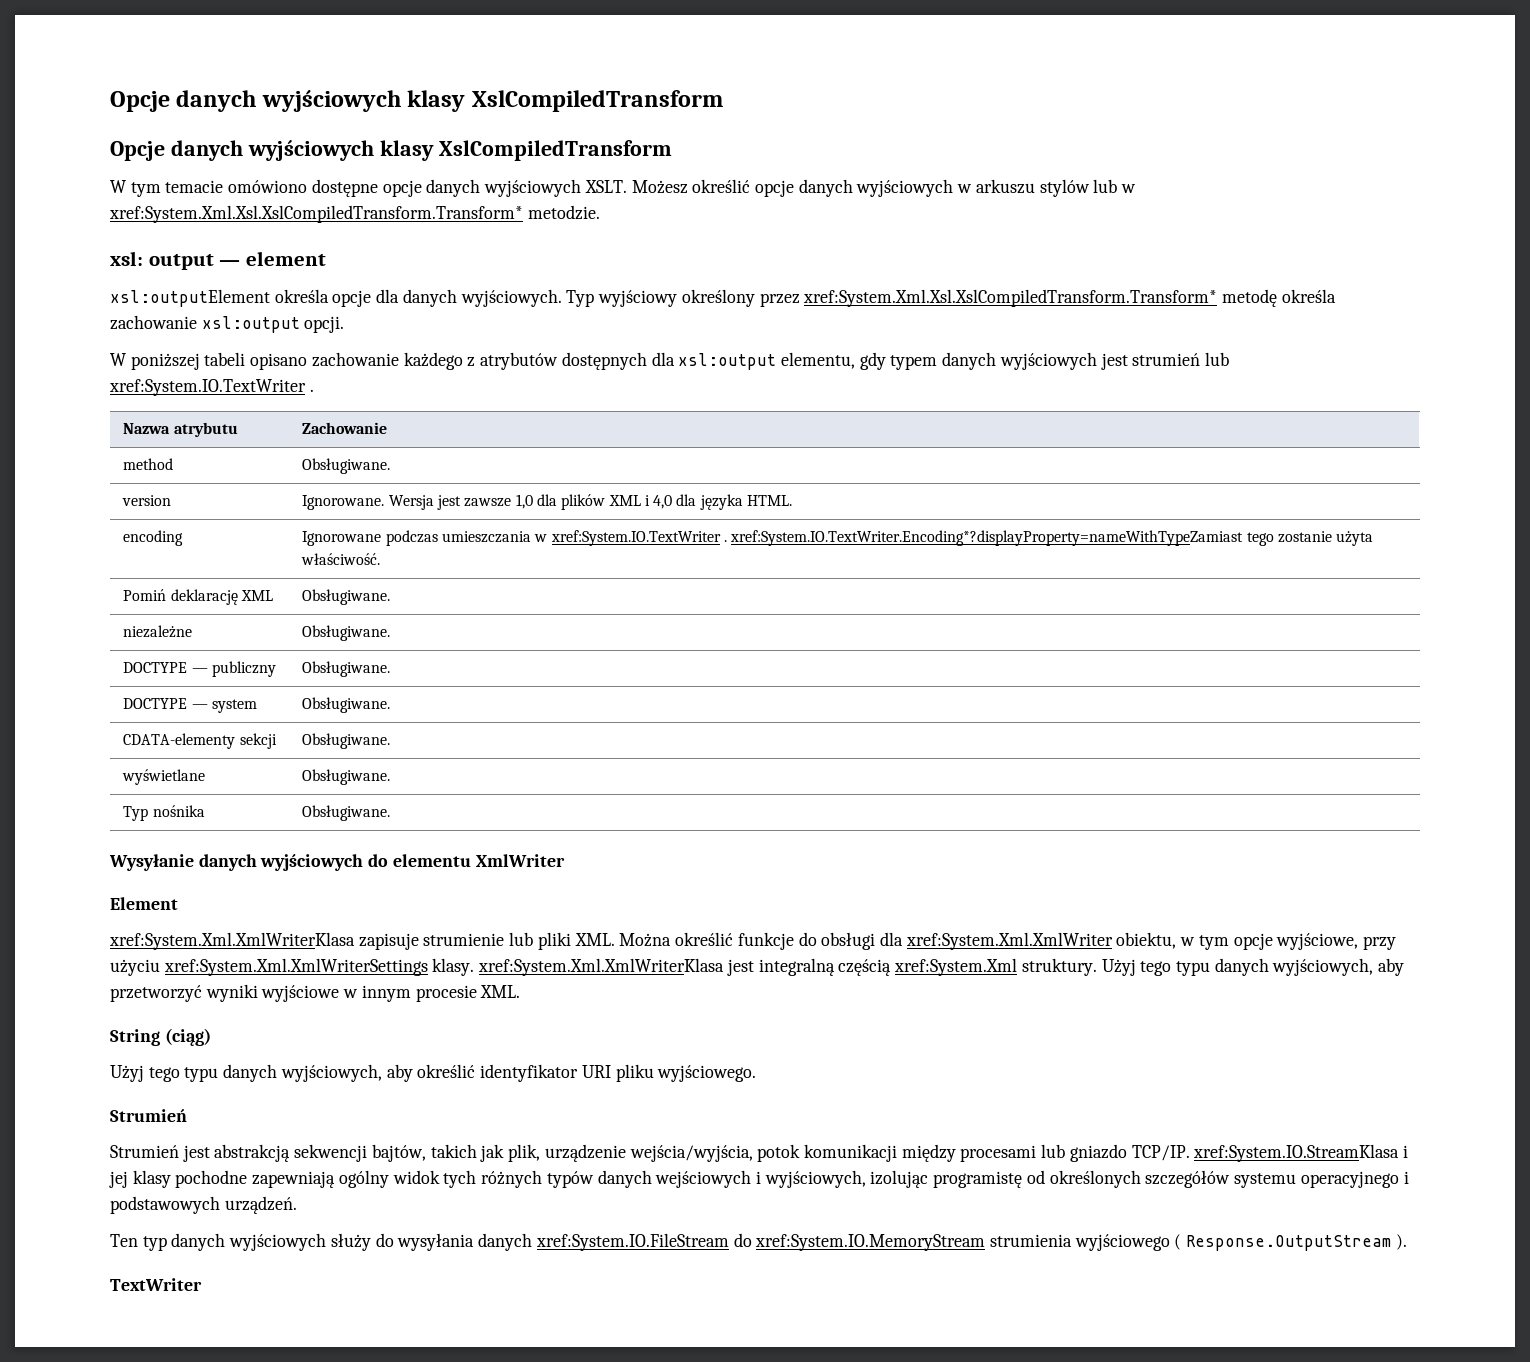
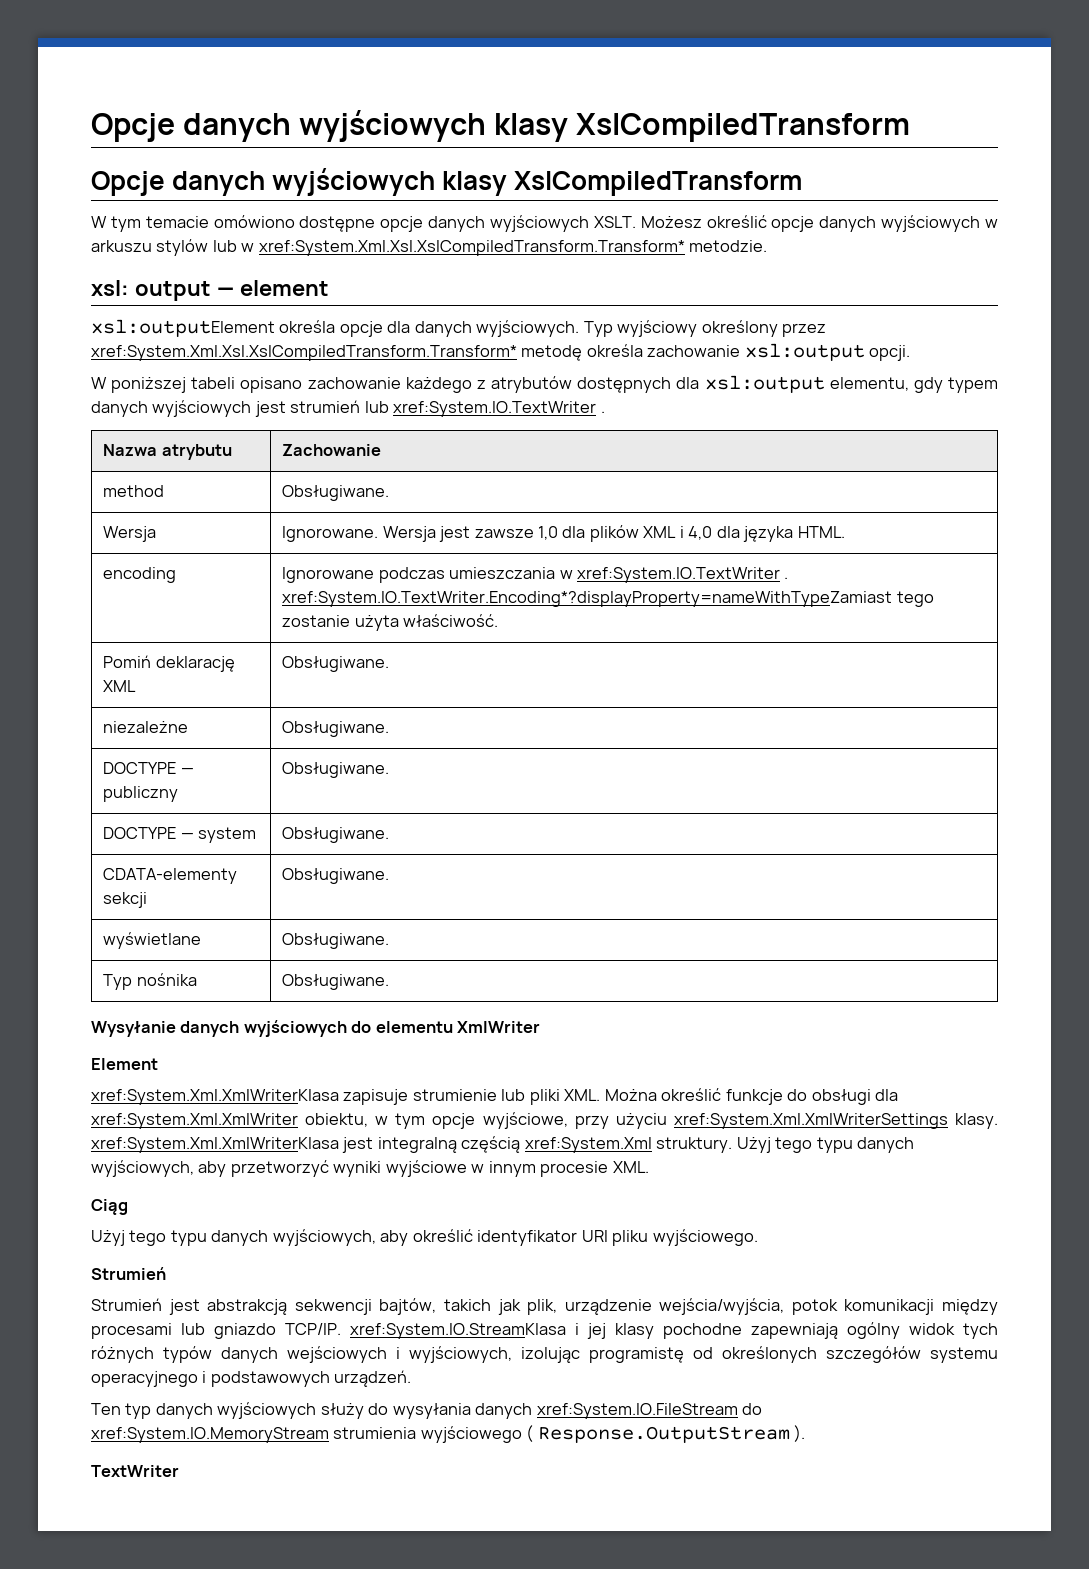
- version | Ignorowane. Wersja jest zawsze 1,0 dla plików XML i 4,0 dla języka HTML.
+ Wersja | Ignorowane. Wersja jest zawsze 1,0 dla plików XML i 4,0 dla języka HTML.
- String (ciąg)
+ Ciąg

